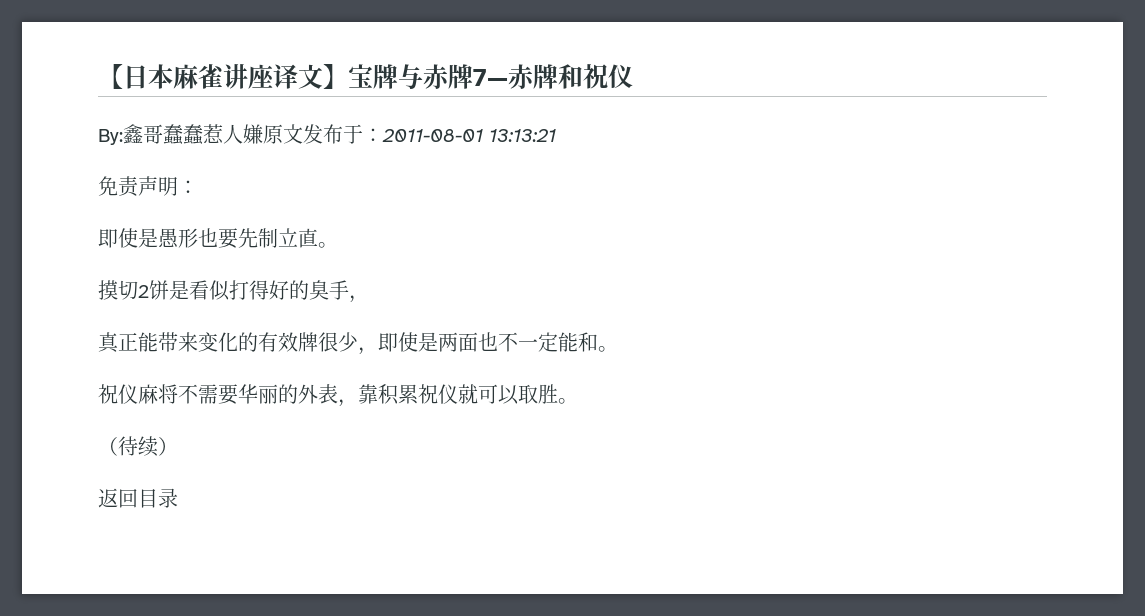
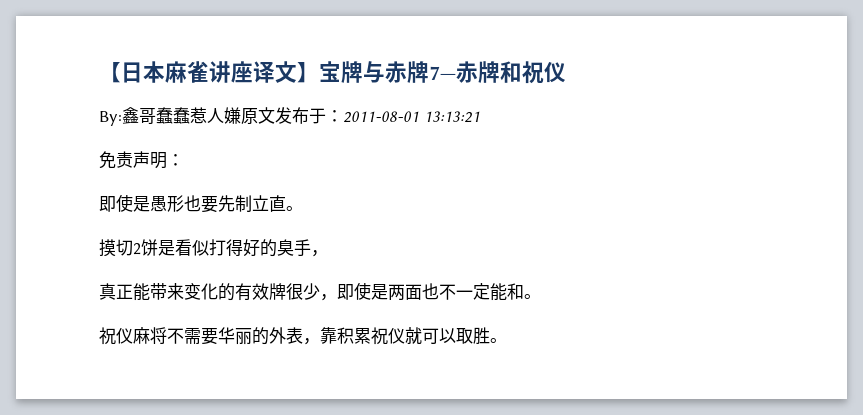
- （待续）
- 返回目录

